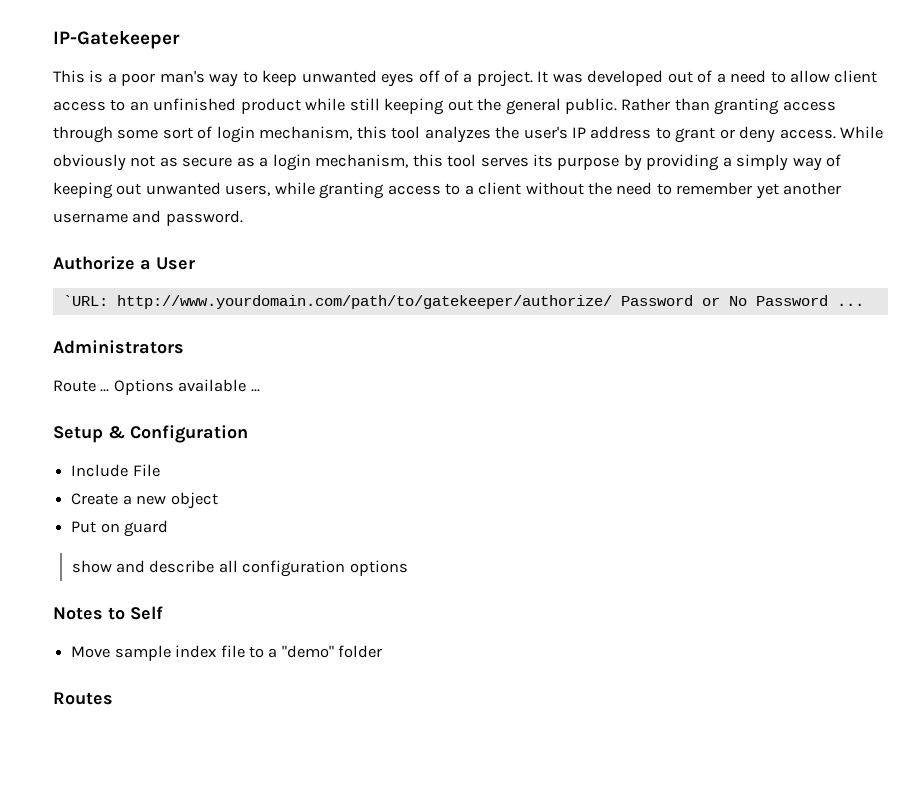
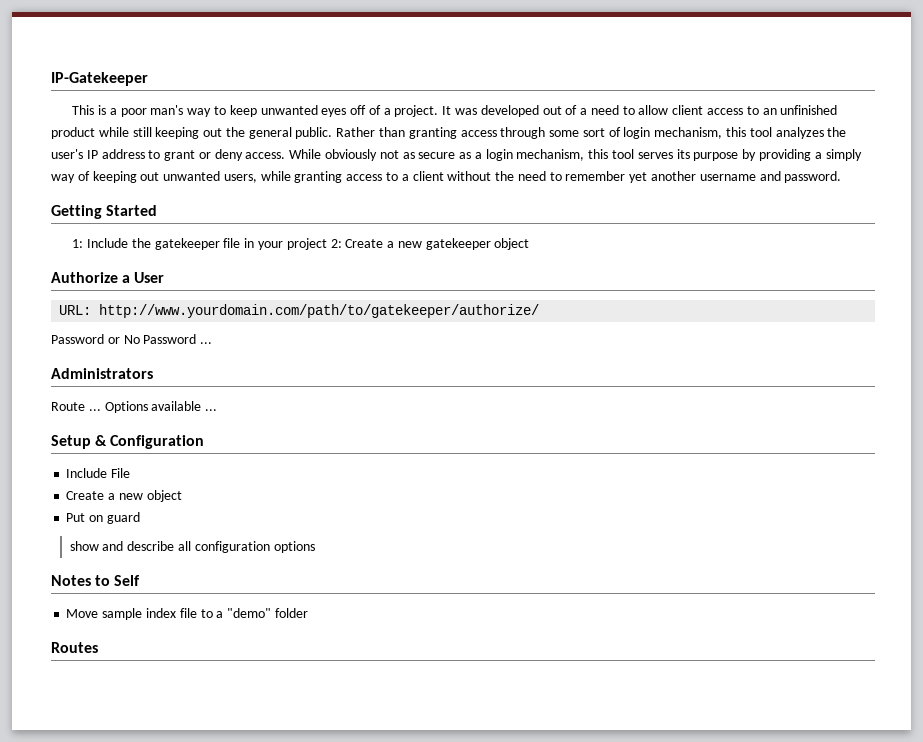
+ Getting Started
+ 1: Include the gatekeeper file in your project 2: Create a new gatekeeper object
- `URL: http://www.yourdomain.com/path/to/gatekeeper/authorize/ Password or No Password ...
+ URL: http://www.yourdomain.com/path/to/gatekeeper/authorize/
+ Password or No Password ...

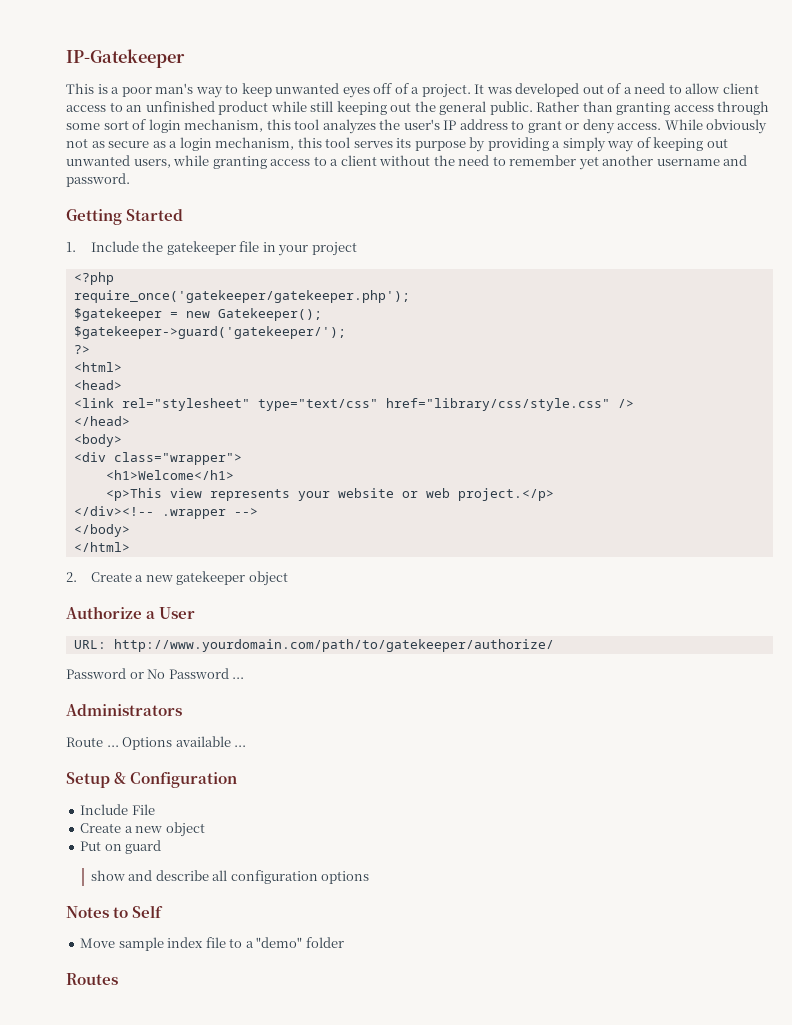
- 1: Include the gatekeeper file in your project 2: Create a new gatekeeper object
+ 1. Include the gatekeeper file in your project
+ <?php
+ require_once('gatekeeper/gatekeeper.php');
+ $gatekeeper = new Gatekeeper();
+ $gatekeeper->guard('gatekeeper/');
+ ?>
+ <html>
+ <head>
+ <link rel="stylesheet" type="text/css" href="library/css/style.css" />
+ </head>
+ <body>
+ <div class="wrapper">
+ <h1>Welcome</h1>
+ <p>This view represents your website or web project.</p>
+ </div><!-- .wrapper -->
+ </body>
+ </html>
+ 2. Create a new gatekeeper object

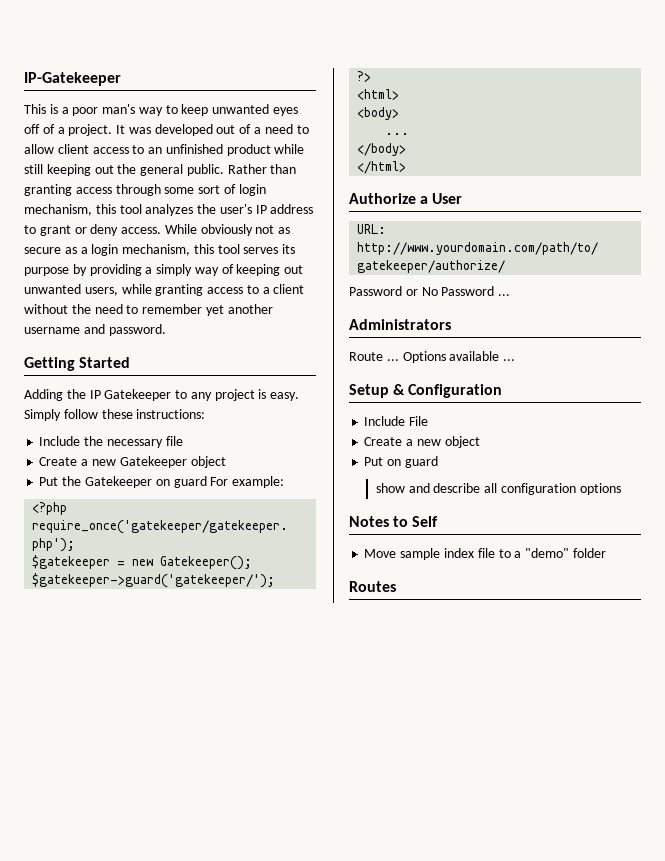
- 1. Include the gatekeeper file in your project
+ Adding the IP Gatekeeper to any project is easy. Simply follow these instructions:
+ Include the necessary file
+ Create a new Gatekeeper object
+ Put the Gatekeeper on guard For example:
- <head>
- <link rel="stylesheet" type="text/css" href="library/css/style.css" />
- </head>
  <body>
- <div class="wrapper">
- <h1>Welcome</h1>
- <p>This view represents your website or web project.</p>
- </div><!-- .wrapper -->
+ ...
  </body>
  </html>
- 2. Create a new gatekeeper object

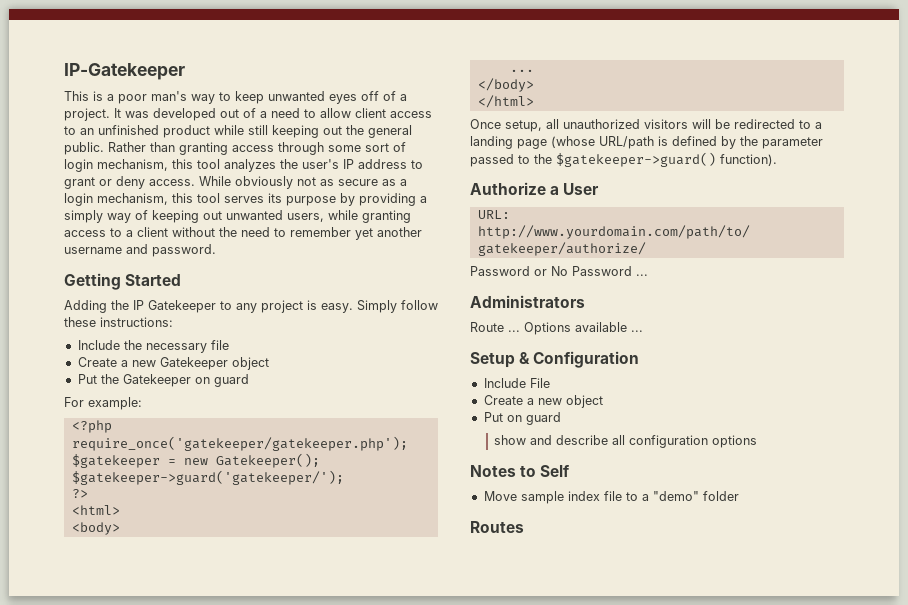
- Put the Gatekeeper on guard For example:
+ Put the Gatekeeper on guard
+ For example:
+ Once setup, all unauthorized visitors will be redirected to a landing page (whose URL/path is defined by the parameter passed to the $gatekeeper->guard() function).

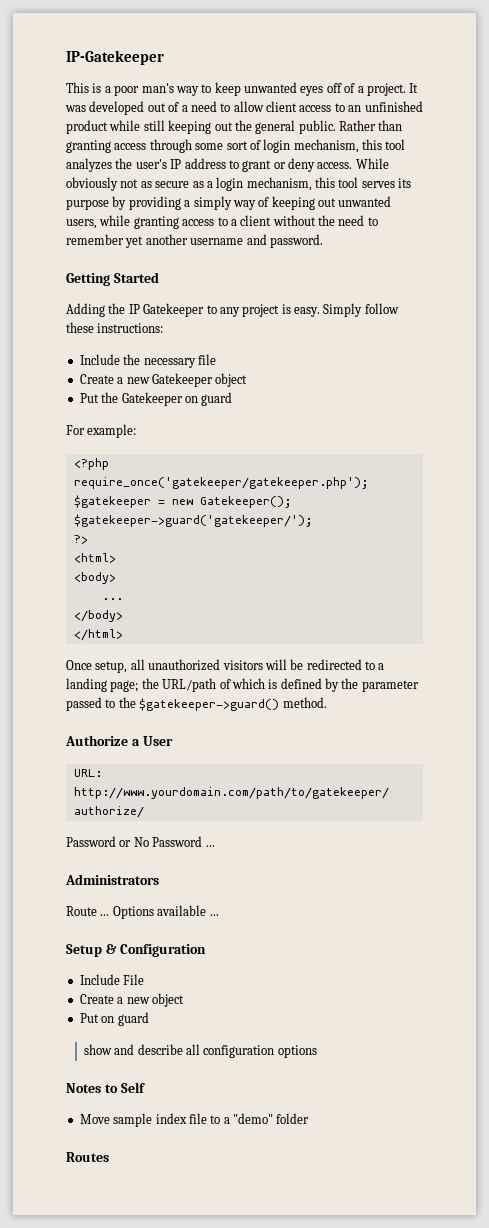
- Once setup, all unauthorized visitors will be redirected to a landing page (whose URL/path is defined by the parameter passed to the $gatekeeper->guard() function).
+ Once setup, all unauthorized visitors will be redirected to a landing page; the URL/path of which is defined by the parameter passed to the $gatekeeper->guard() method.

